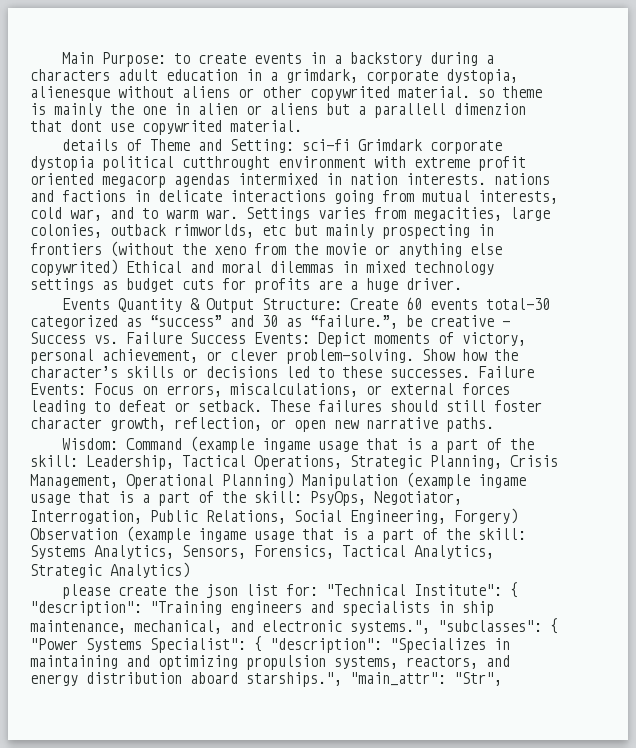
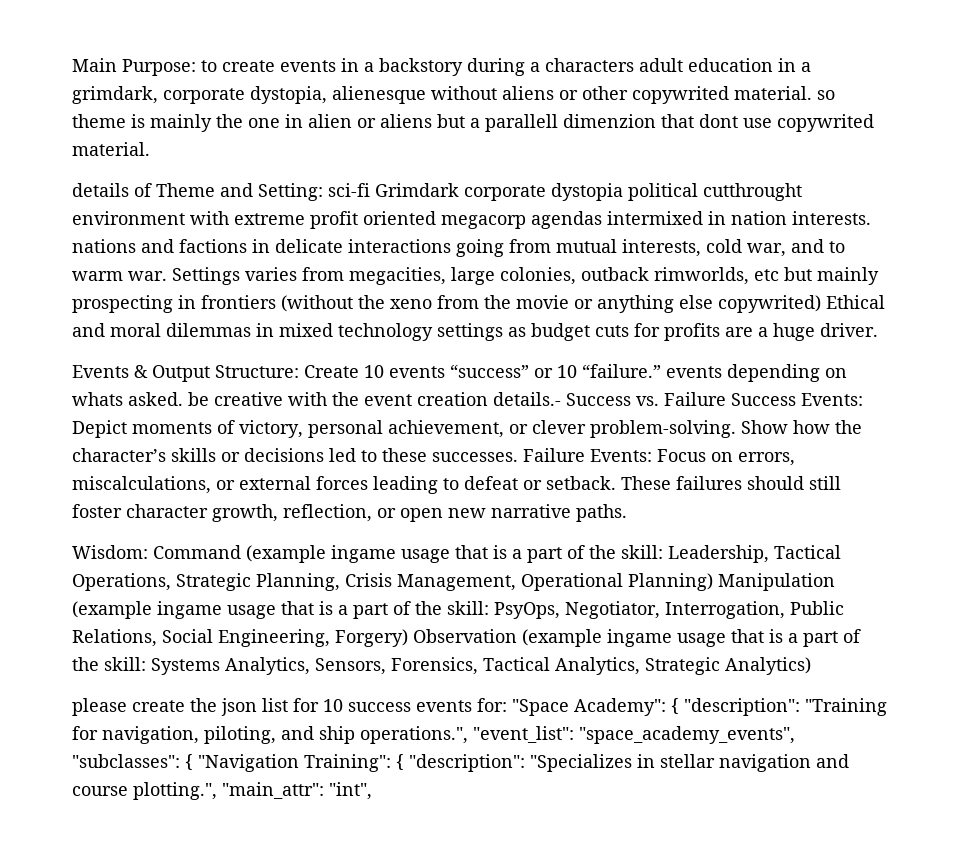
- Events Quantity & Output Structure: Create 60 events total—30 categorized as “success” and 30 as “failure.”, be creative - Success vs. Failure Success Events: Depict moments of victory, personal achievement, or clever problem-solving.
+ Events & Output Structure: Create 10 events “success” or 10 “failure.” events depending on whats asked. be creative with the event creation details.- Success vs. Failure Success Events: Depict moments of victory, personal achievement, or clever problem-solving.
- please create the json list for: "Technical Institute": { "description": "Training engineers and specialists in ship maintenance, mechanical, and electronic systems.", "subclasses": { "Power Systems Specialist": { "description": "Specializes in maintaining and optimizing propulsion systems, reactors, and energy distribution aboard starships.", "main_attr": "Str",
+ please create the json list for 10 success events for: "Space Academy": { "description": "Training for navigation, piloting, and ship operations.", "event_list": "space_academy_events", "subclasses": { "Navigation Training": { "description": "Specializes in stellar navigation and course plotting.", "main_attr": "int",

